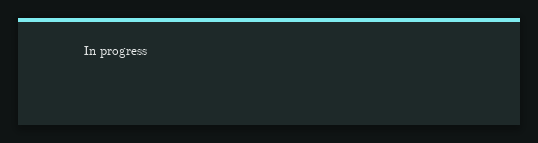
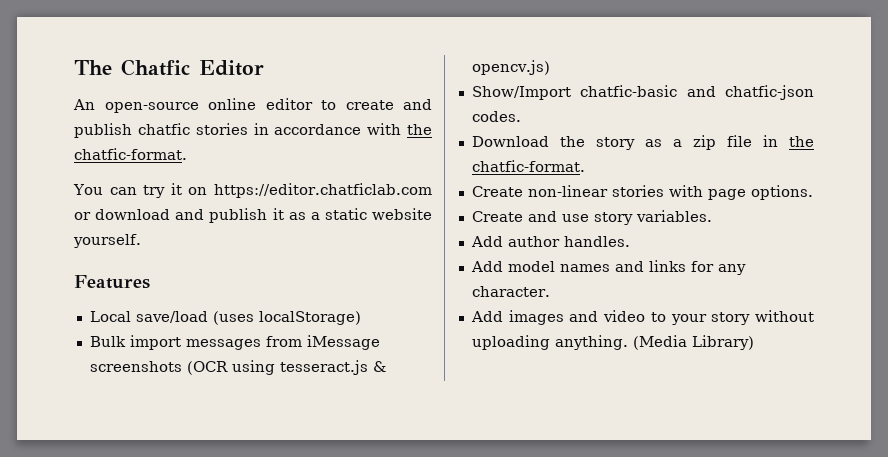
- In progress
+ The Chatfic Editor
+ An open-source online editor to create and publish chatfic stories in accordance with the chatfic-format.
+ You can try it on https://editor.chatficlab.com or download and publish it as a static website yourself.
+ Features
+ Local save/load (uses localStorage)
+ Bulk import messages from iMessage screenshots (OCR using tesseract.js & opencv.js)
+ Show/Import chatfic-basic and chatfic-json codes.
+ Download the story as a zip file in the chatfic-format.
+ Create non-linear stories with page options.
+ Create and use story variables.
+ Add author handles.
+ Add model names and links for any character.
+ Add images and video to your story without uploading anything. (Media Library)

